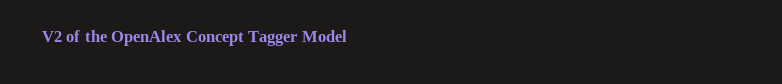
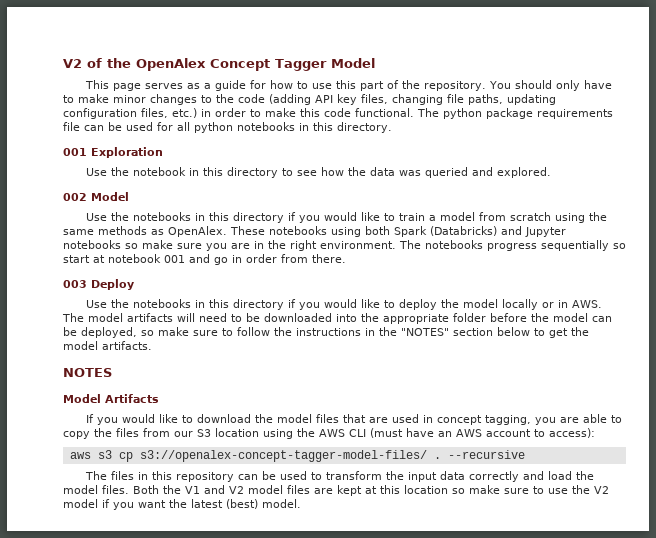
+ This page serves as a guide for how to use this part of the repository. You should only have to make minor changes to the code (adding API key files, changing file paths, updating configuration files, etc.) in order to make this code functional. The python package requirements file can be used for all python notebooks in this directory.
+ 001 Exploration
+ Use the notebook in this directory to see how the data was queried and explored.
+ 002 Model
+ Use the notebooks in this directory if you would like to train a model from scratch using the same methods as OpenAlex. These notebooks using both Spark (Databricks) and Jupyter notebooks so make sure you are in the right environment. The notebooks progress sequentially so start at notebook 001 and go in order from there.
+ 003 Deploy
+ Use the notebooks in this directory if you would like to deploy the model locally or in AWS. The model artifacts will need to be downloaded into the appropriate folder before the model can be deployed, so make sure to follow the instructions in the "NOTES" section below to get the model artifacts.
+ NOTES
+ Model Artifacts
+ If you would like to download the model files that are used in concept tagging, you are able to copy the files from our S3 location using the AWS CLI (must have an AWS account to access):
+ aws s3 cp s3://openalex-concept-tagger-model-files/ . --recursive
+ The files in this repository can be used to transform the input data correctly and load the model files. Both the V1 and V2 model files are kept at this location so make sure to use the V2 model if you want the latest (best) model.

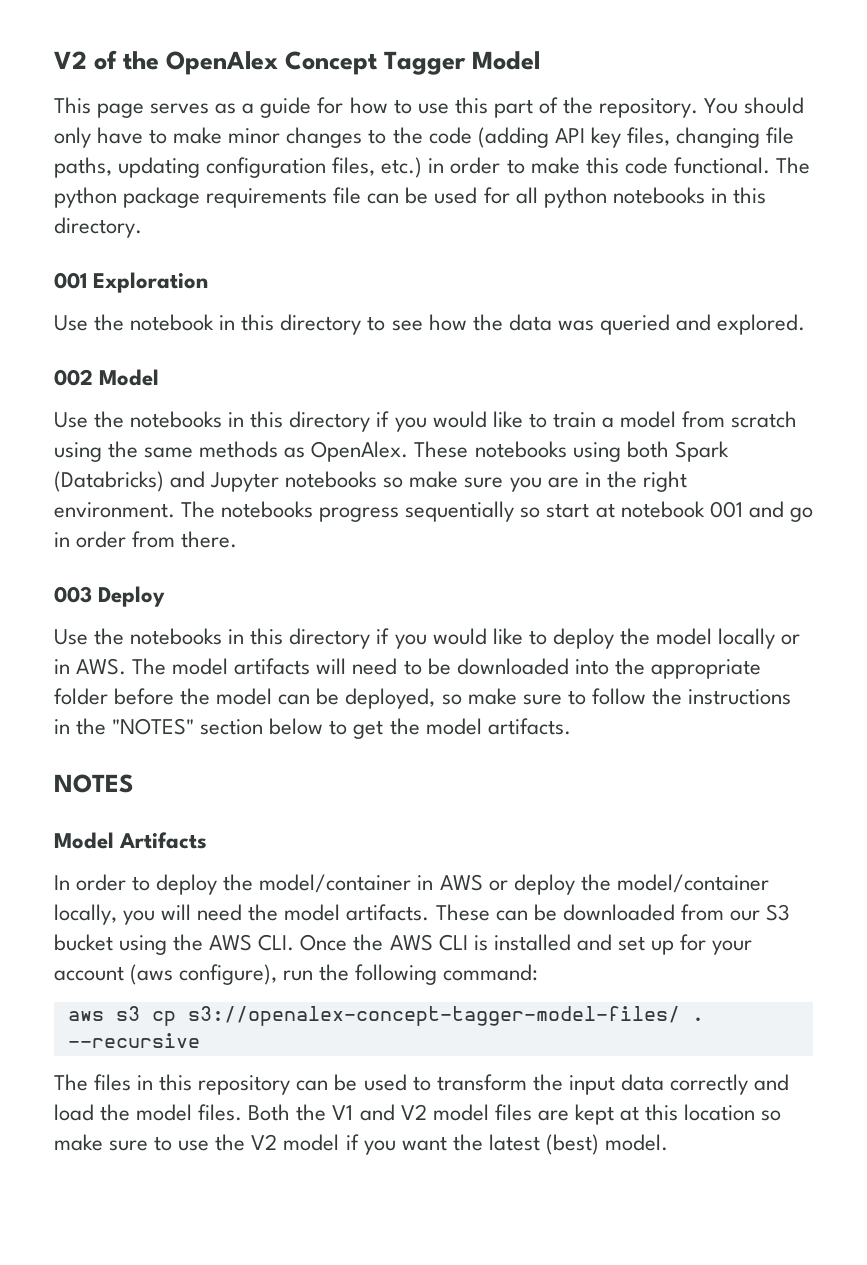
- If you would like to download the model files that are used in concept tagging, you are able to copy the files from our S3 location using the AWS CLI (must have an AWS account to access):
+ In order to deploy the model/container in AWS or deploy the model/container locally, you will need the model artifacts. These can be downloaded from our S3 bucket using the AWS CLI. Once the AWS CLI is installed and set up for your account (aws configure), run the following command:

